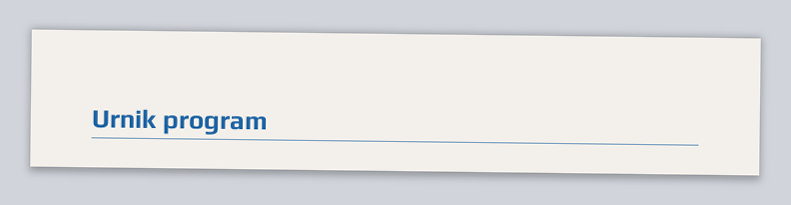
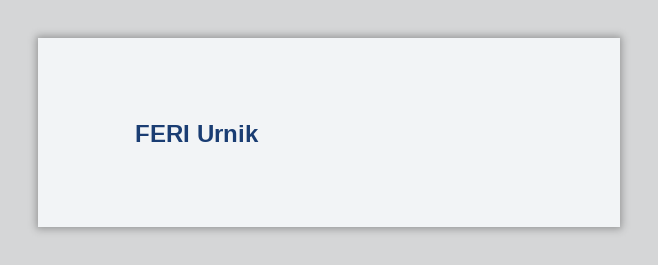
- Urnik program
+ FERI Urnik

